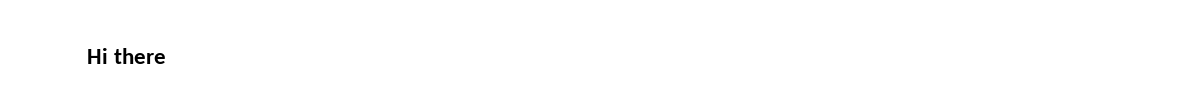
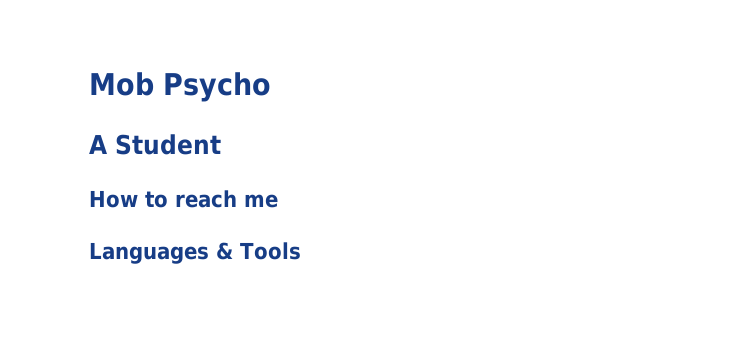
- Hi there
+ Mob Psycho
+ A Student
+ How to reach me
+ Languages & Tools

